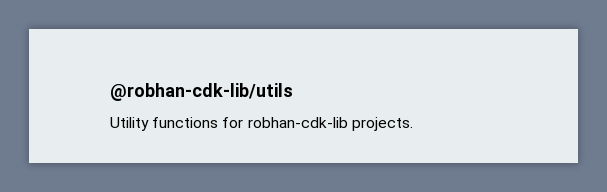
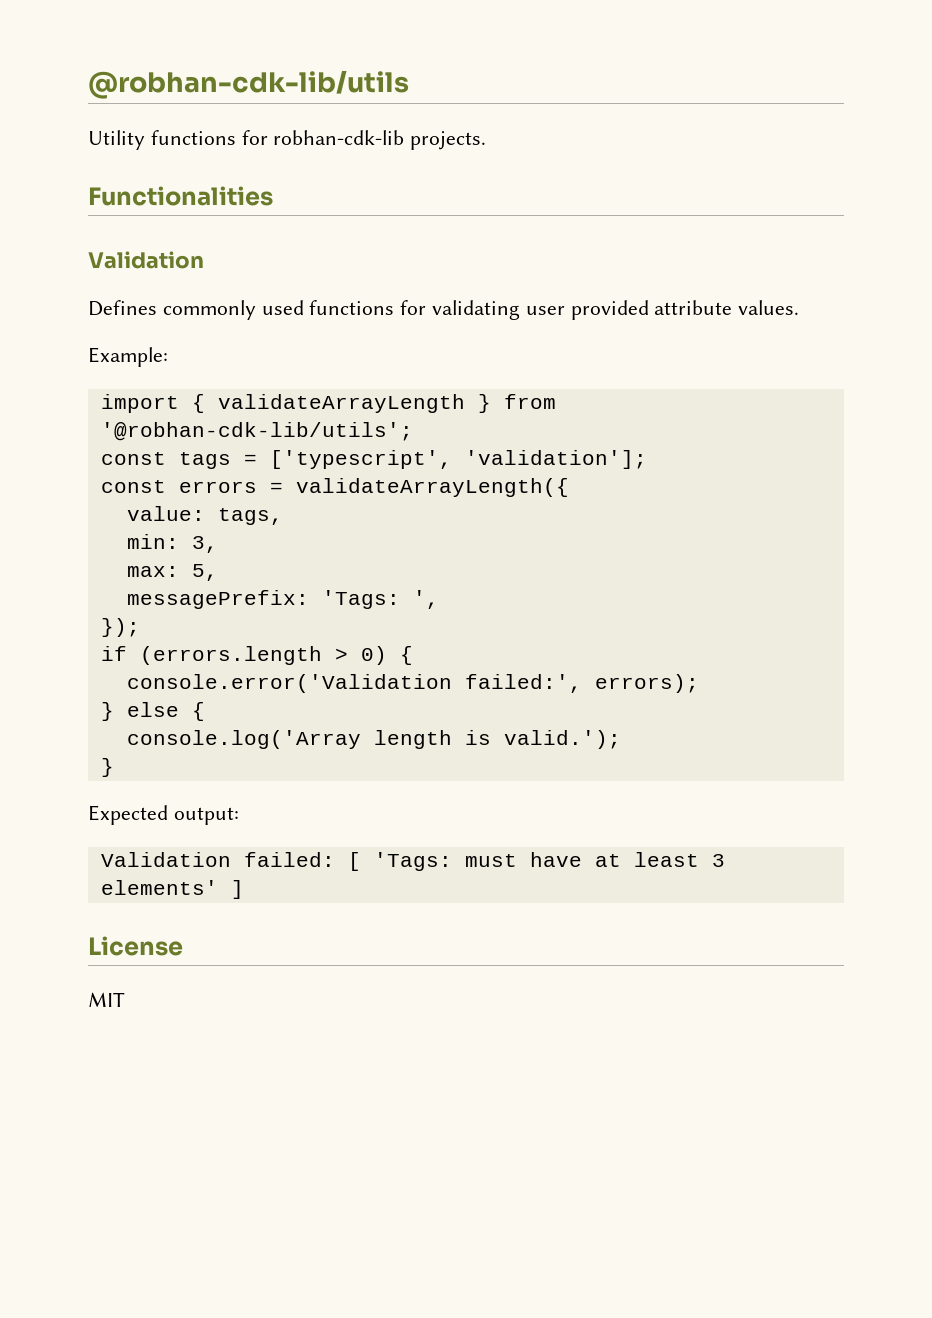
+ Functionalities
+ Validation
+ Defines commonly used functions for validating user provided attribute values.
+ Example:
+ import { validateArrayLength } from '@robhan-cdk-lib/utils';
+ const tags = ['typescript', 'validation'];
+ const errors = validateArrayLength({
+ value: tags,
+ min: 3,
+ max: 5,
+ messagePrefix: 'Tags: ',
+ });
+ if (errors.length > 0) {
+ console.error('Validation failed:', errors);
+ } else {
+ console.log('Array length is valid.');
+ }
+ Expected output:
+ Validation failed: [ 'Tags: must have at least 3 elements' ]
+ License
+ MIT

